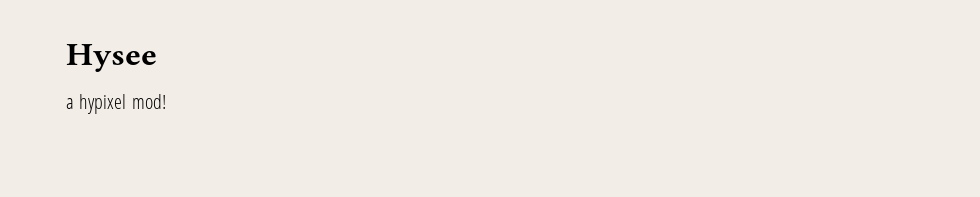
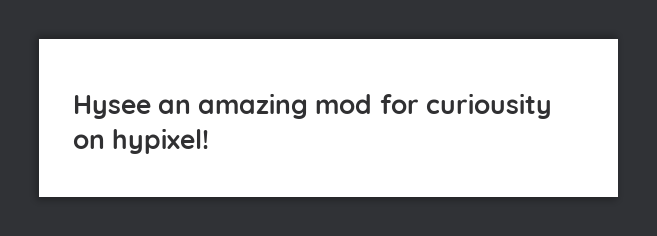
- Hysee
- a hypixel mod!
+ Hysee an amazing mod for curiousity on hypixel!

